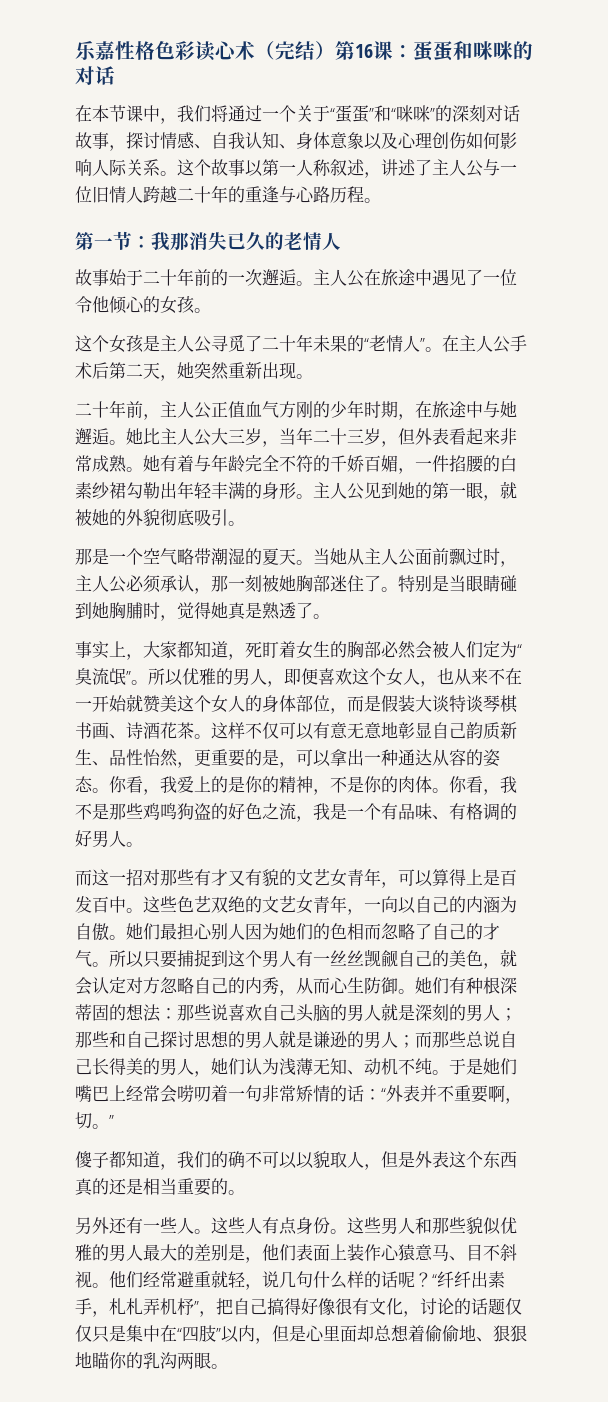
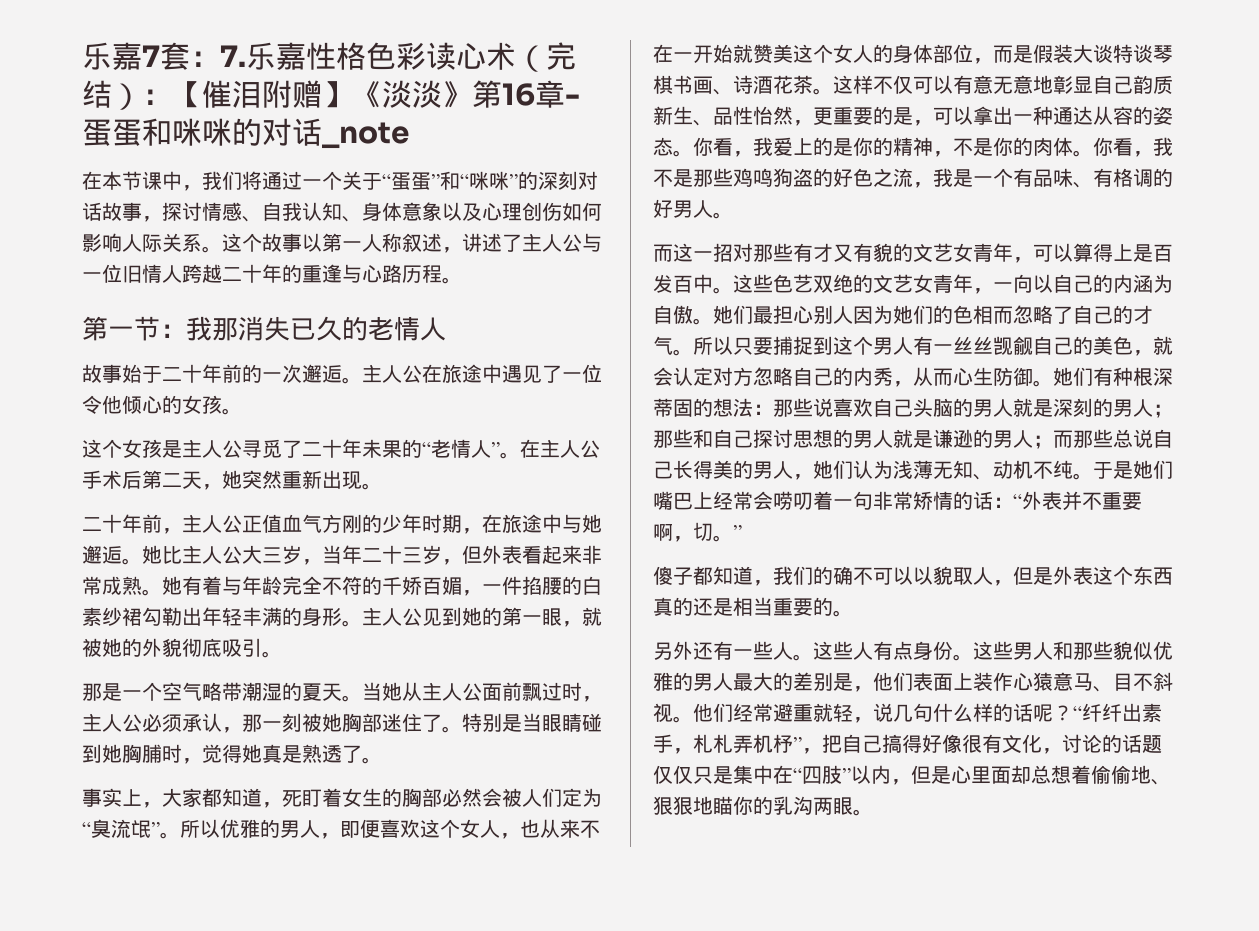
- 乐嘉性格色彩读心术（完结）第16课：蛋蛋和咪咪的对话
+ 乐嘉7套：7.乐嘉性格色彩读心术（完结）：【催泪附赠】《淡淡》第16章-蛋蛋和咪咪的对话_note

